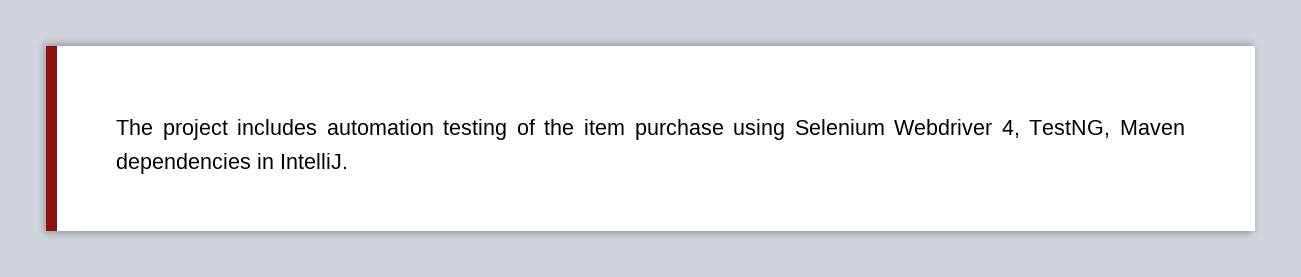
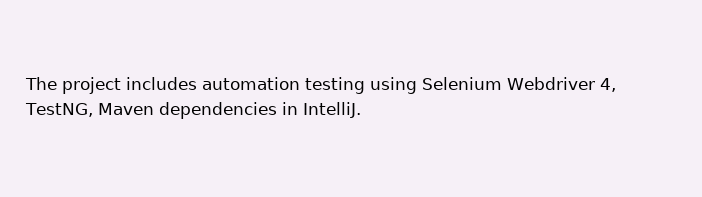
- The project includes automation testing of the item purchase using Selenium Webdriver 4, TestNG, Maven dependencies in IntelliJ.
+ The project includes automation testing using Selenium Webdriver 4, TestNG, Maven dependencies in IntelliJ.

